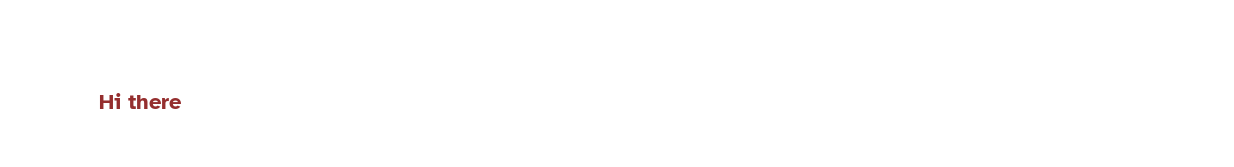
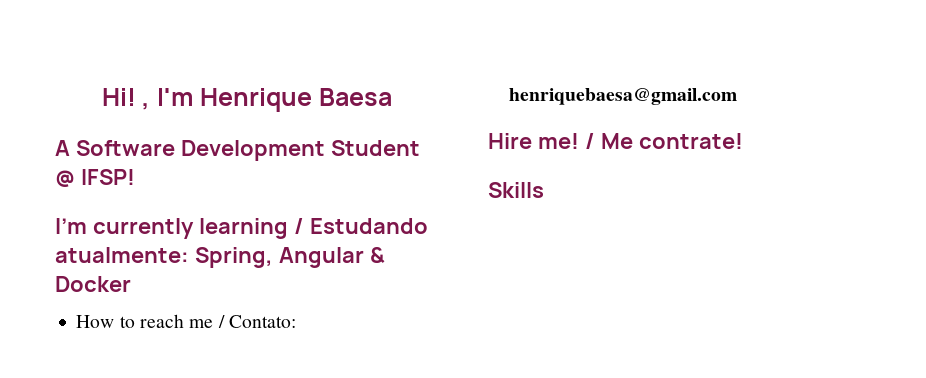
- Hi there
+ Hi! , I'm Henrique Baesa
+ A Software Development Student @ IFSP!
+ I’m currently learning / Estudando atualmente: Spring, Angular & Docker
+ How to reach me / Contato: henriquebaesa@gmail.com
+ Hire me! / Me contrate!
+ Skills

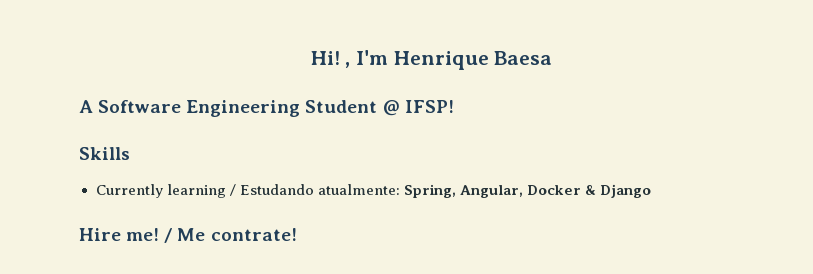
- A Software Development Student @ IFSP!
+ A Software Engineering Student @ IFSP!
- I’m currently learning / Estudando atualmente: Spring, Angular & Docker
- How to reach me / Contato: henriquebaesa@gmail.com
+ Skills
+ Currently learning / Estudando atualmente: Spring, Angular, Docker & Django
- Skills

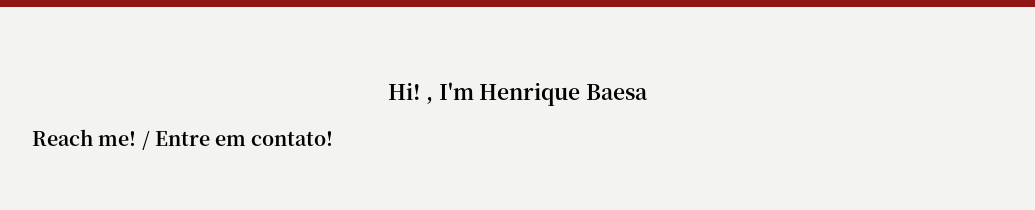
- A Software Engineering Student @ IFSP!
- Skills
- Currently learning / Estudando atualmente: Spring, Angular, Docker & Django
- Hire me! / Me contrate!
+ Reach me! / Entre em contato!

